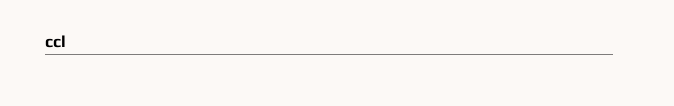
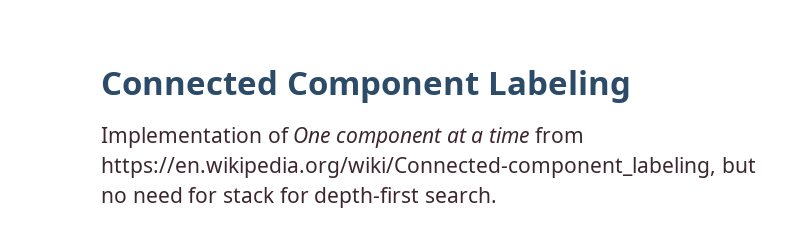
- ccl
+ Connected Component Labeling
+ Implementation of One component at a time from https://en.wikipedia.org/wiki/Connected-component_labeling, but no need for stack for depth-first search.

